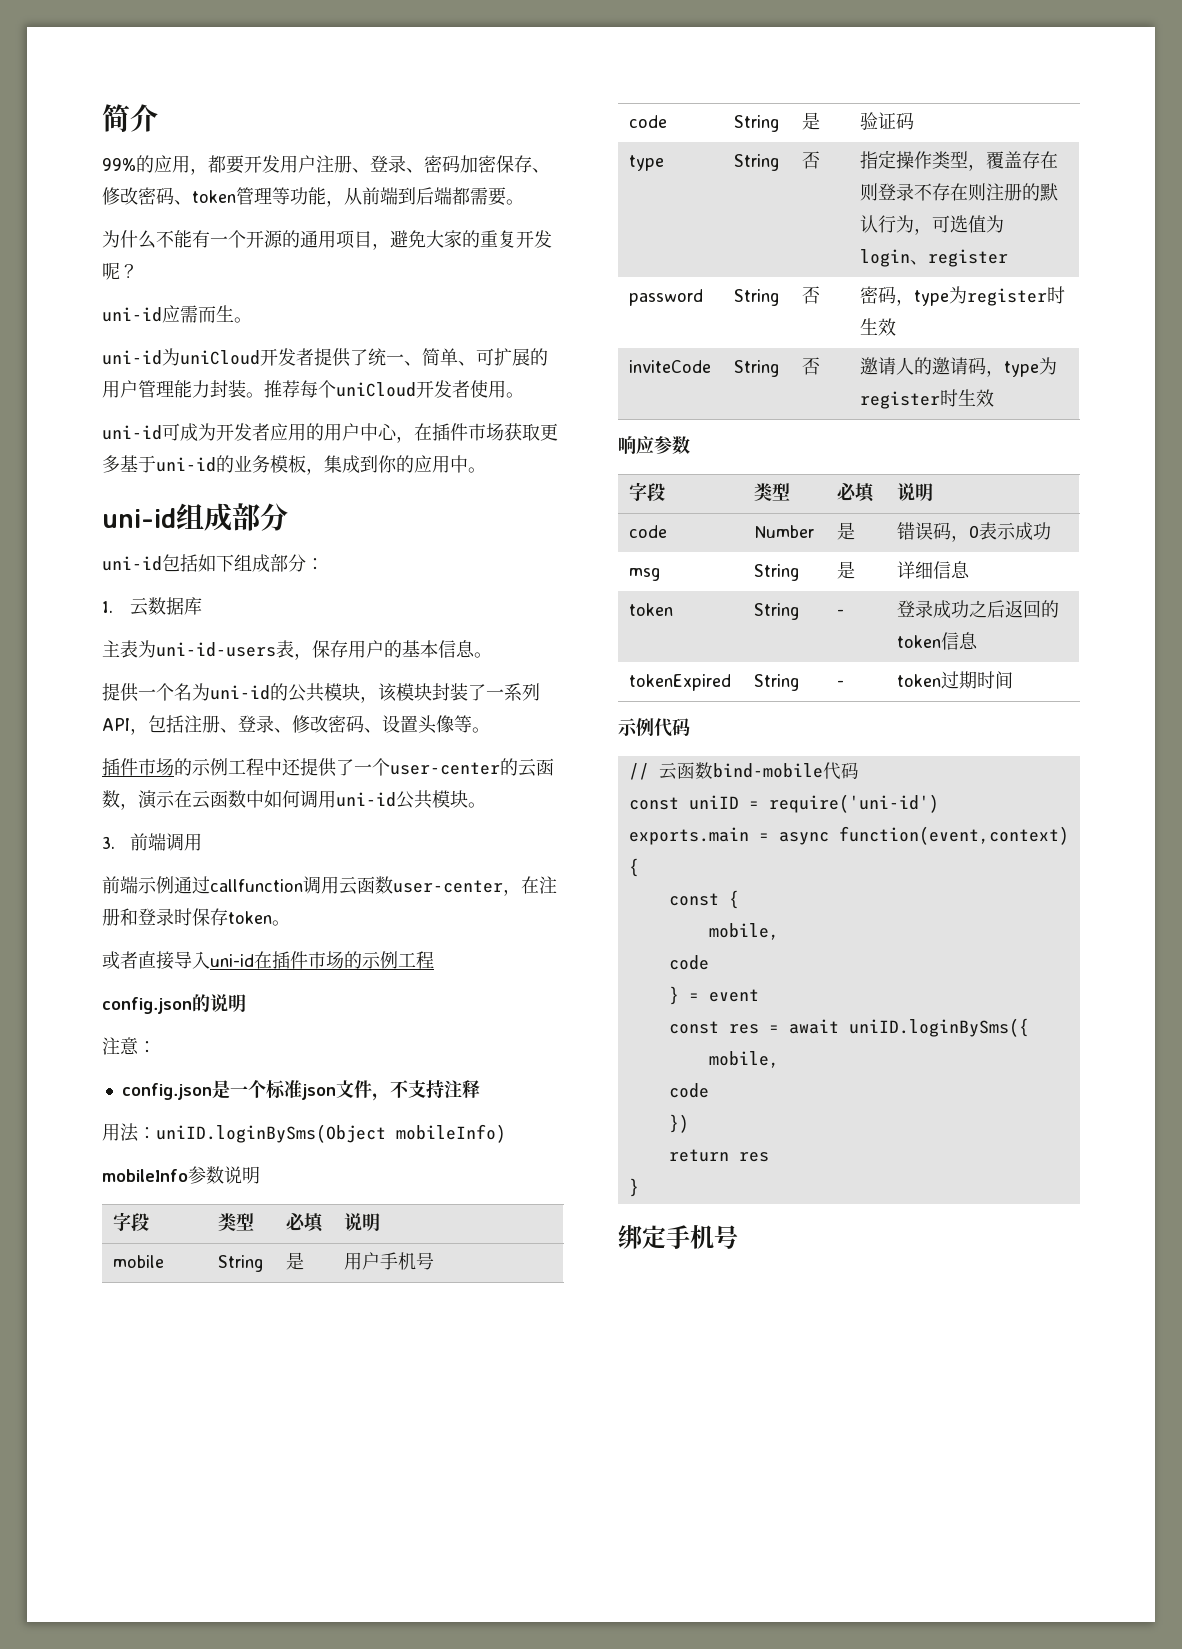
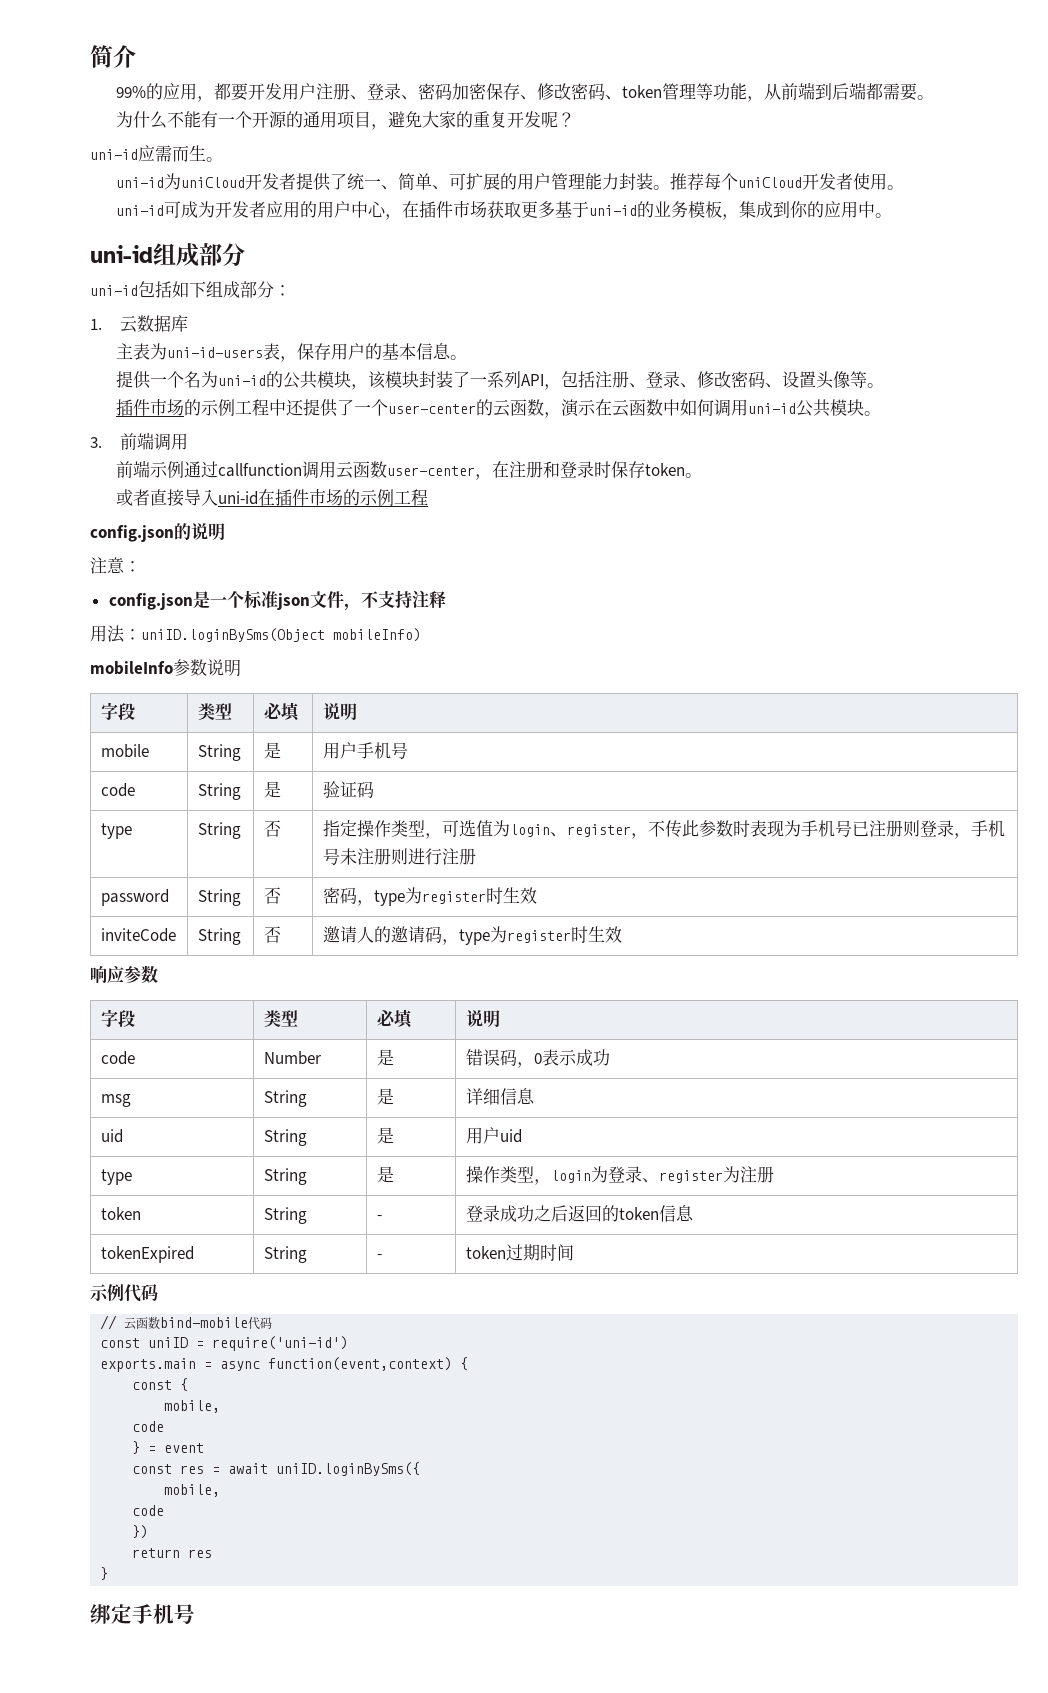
- type | String | 否 | 指定操作类型，覆盖存在则登录不存在则注册的默认行为，可选值为login、register
+ type | String | 否 | 指定操作类型，可选值为login、register，不传此参数时表现为手机号已注册则登录，手机号未注册则进行注册
+ uid | String | 是 | 用户uid
+ type | String | 是 | 操作类型，login为登录、register为注册

